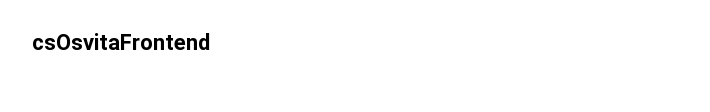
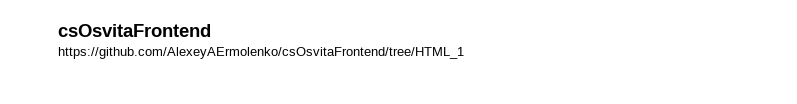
+ https://github.com/AlexeyAErmolenko/csOsvitaFrontend/tree/HTML_1

